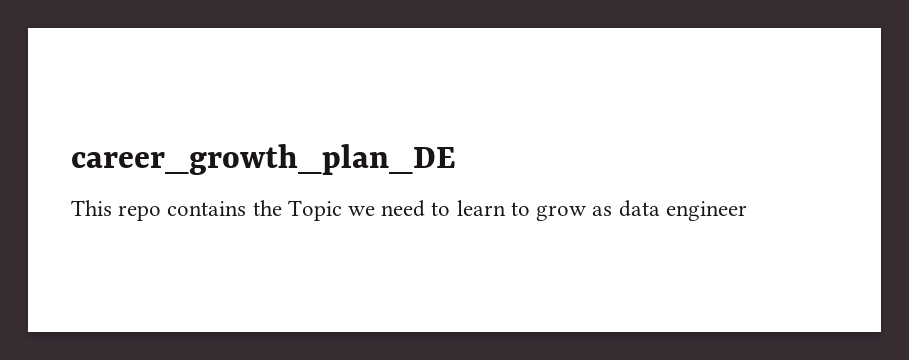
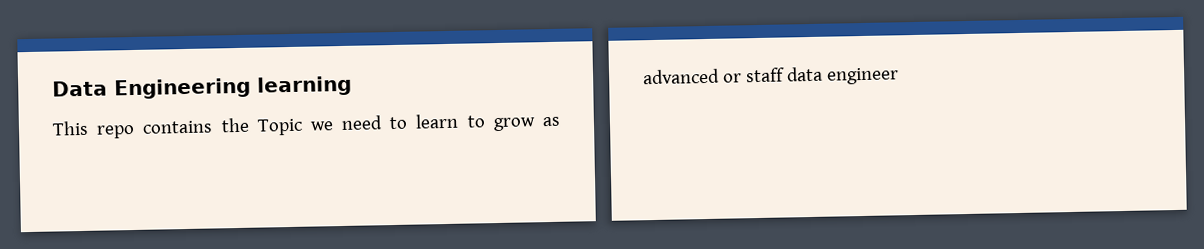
- career_growth_plan_DE
+ Data Engineering learning
- This repo contains the Topic we need to learn to grow as data engineer
+ This repo contains the Topic we need to learn to grow as advanced or staff data engineer

